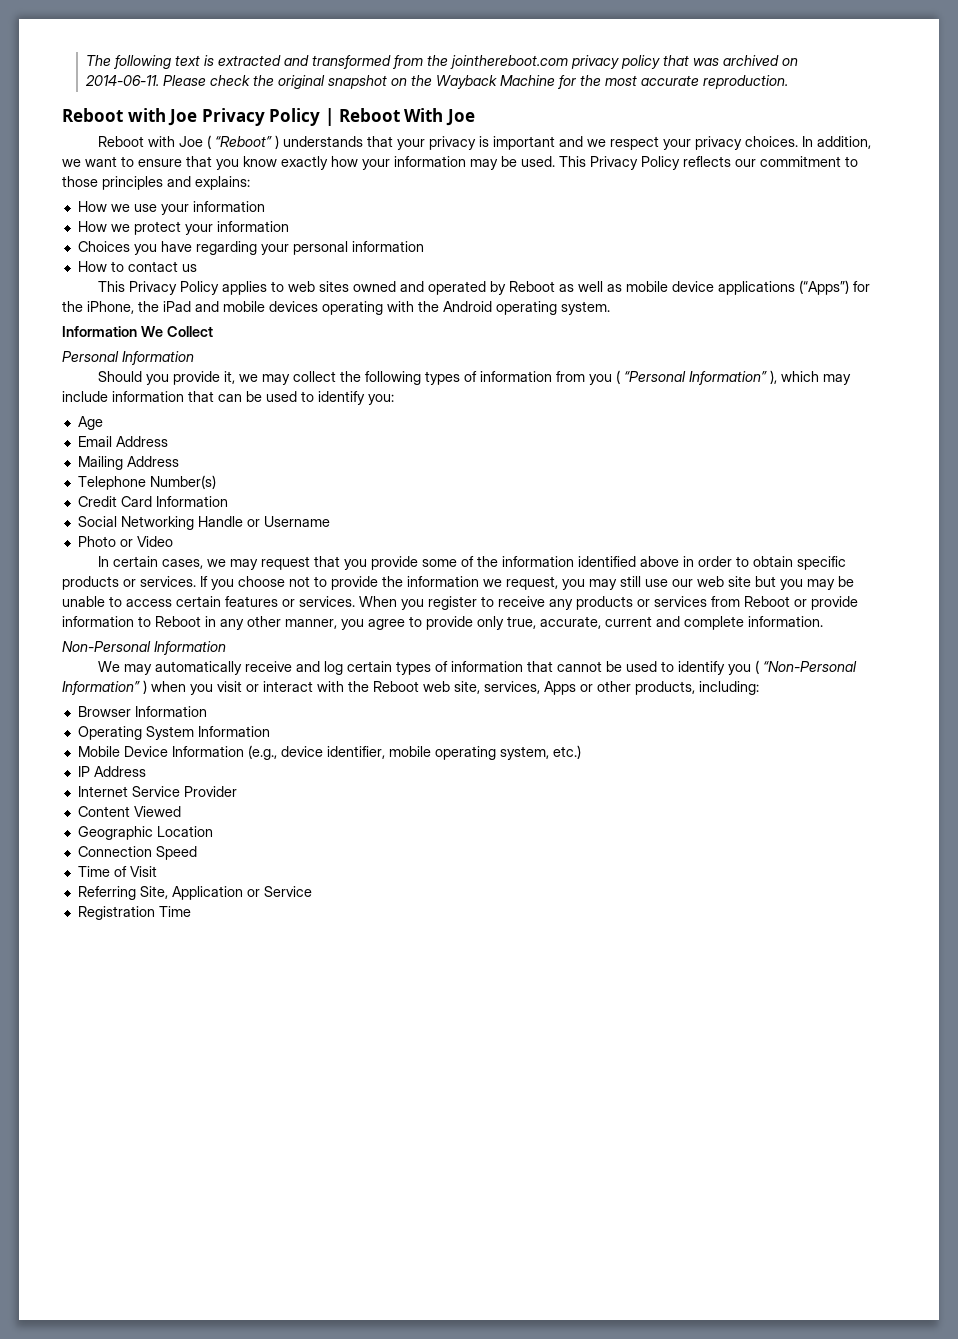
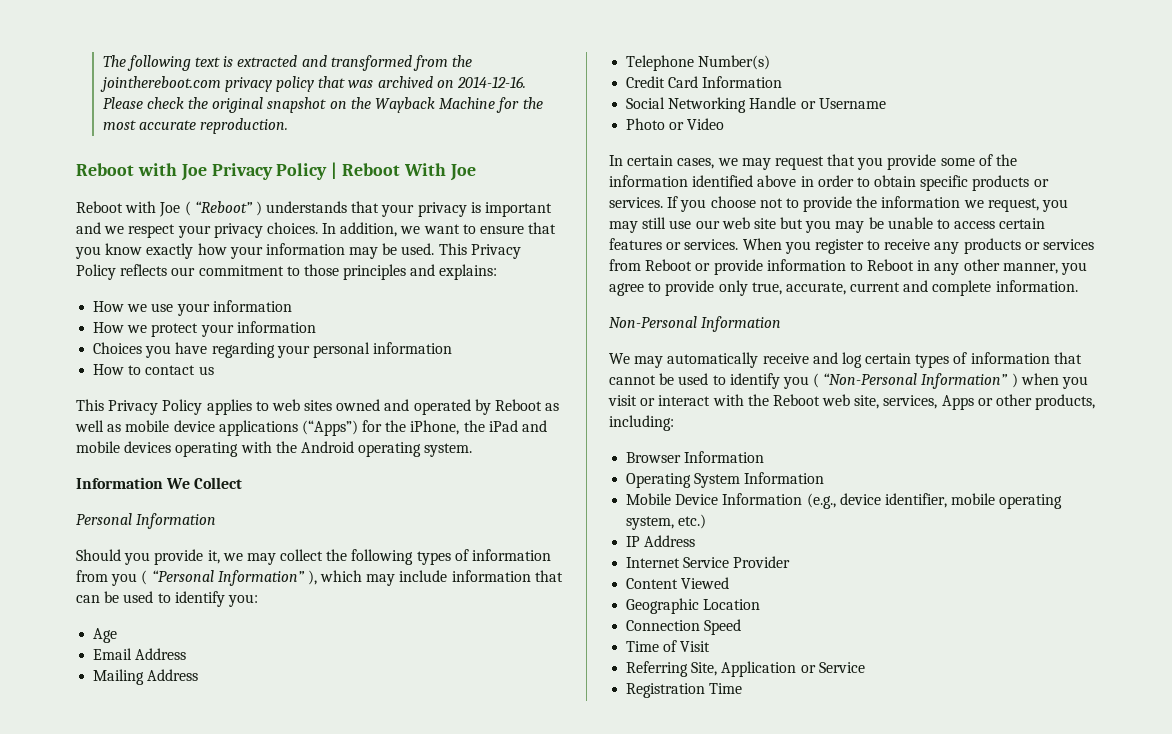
- The following text is extracted and transformed from the jointhereboot.com privacy policy that was archived on 2014-06-11.
+ The following text is extracted and transformed from the jointhereboot.com privacy policy that was archived on 2014-12-16.

